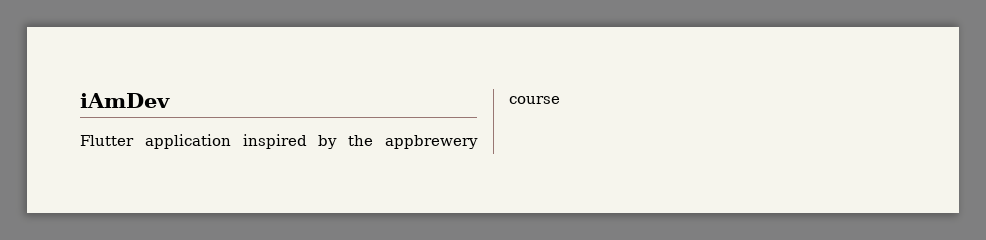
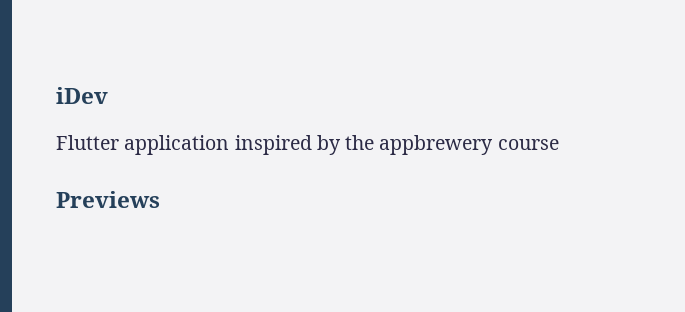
- iAmDev
+ iDev
+ Previews

